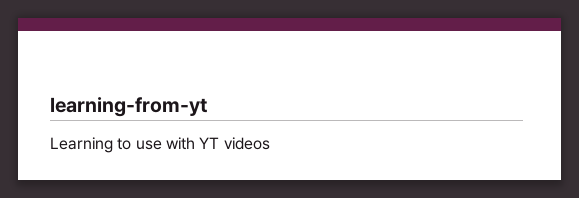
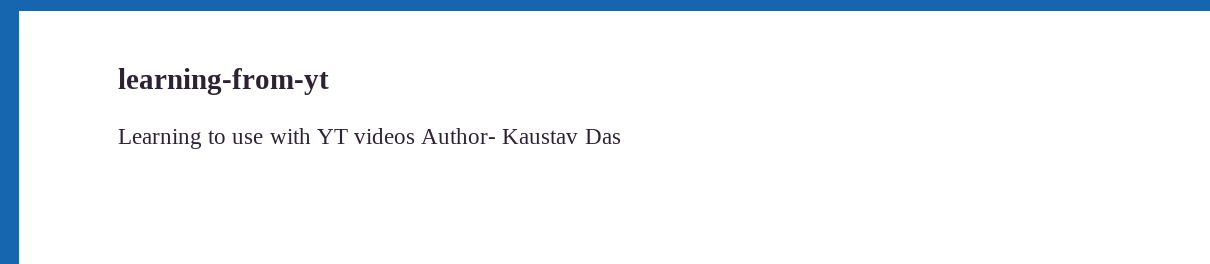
- Learning to use with YT videos
+ Learning to use with YT videos Author- Kaustav Das

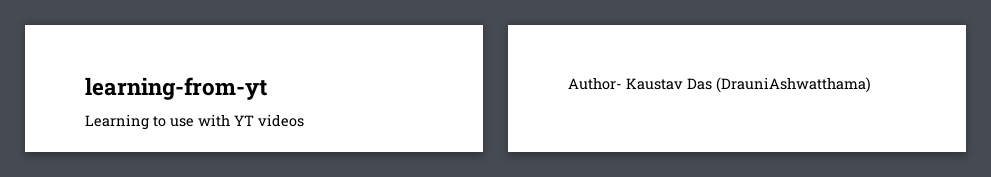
- Learning to use with YT videos Author- Kaustav Das
+ Learning to use with YT videos
+ Author- Kaustav Das (DrauniAshwatthama)

